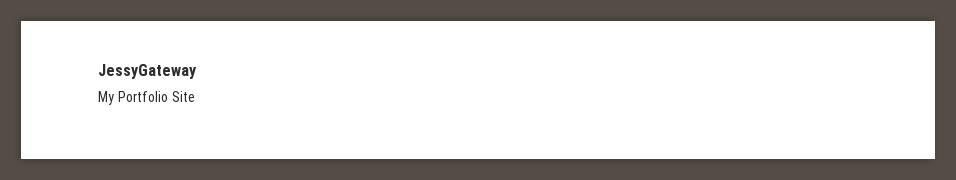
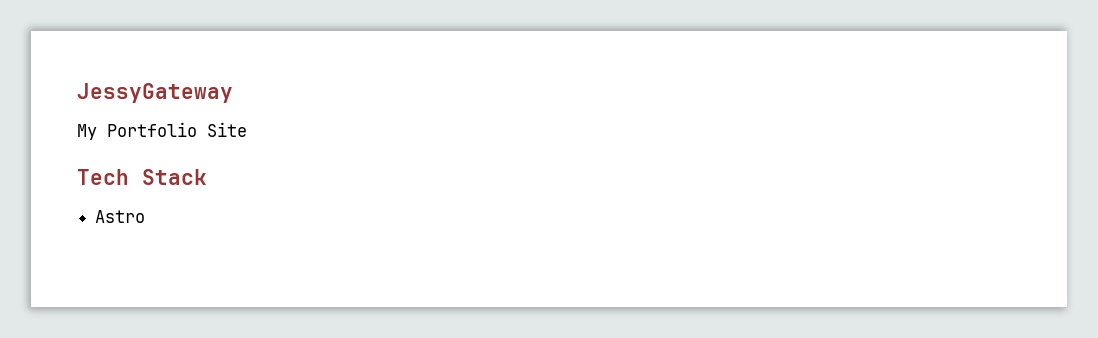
+ Tech Stack
+ Astro

